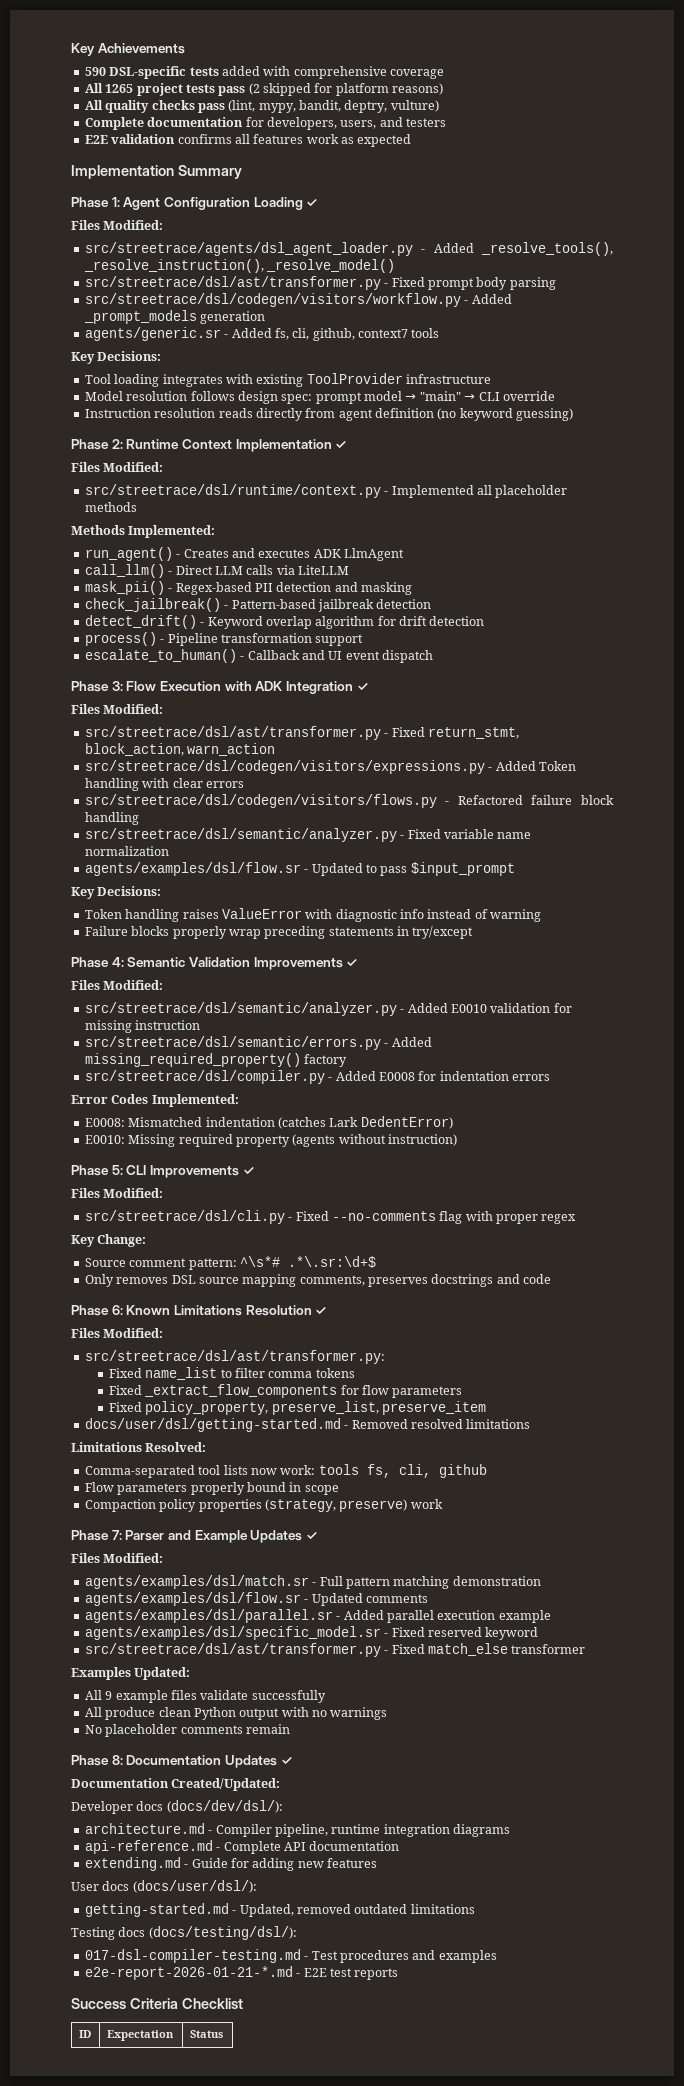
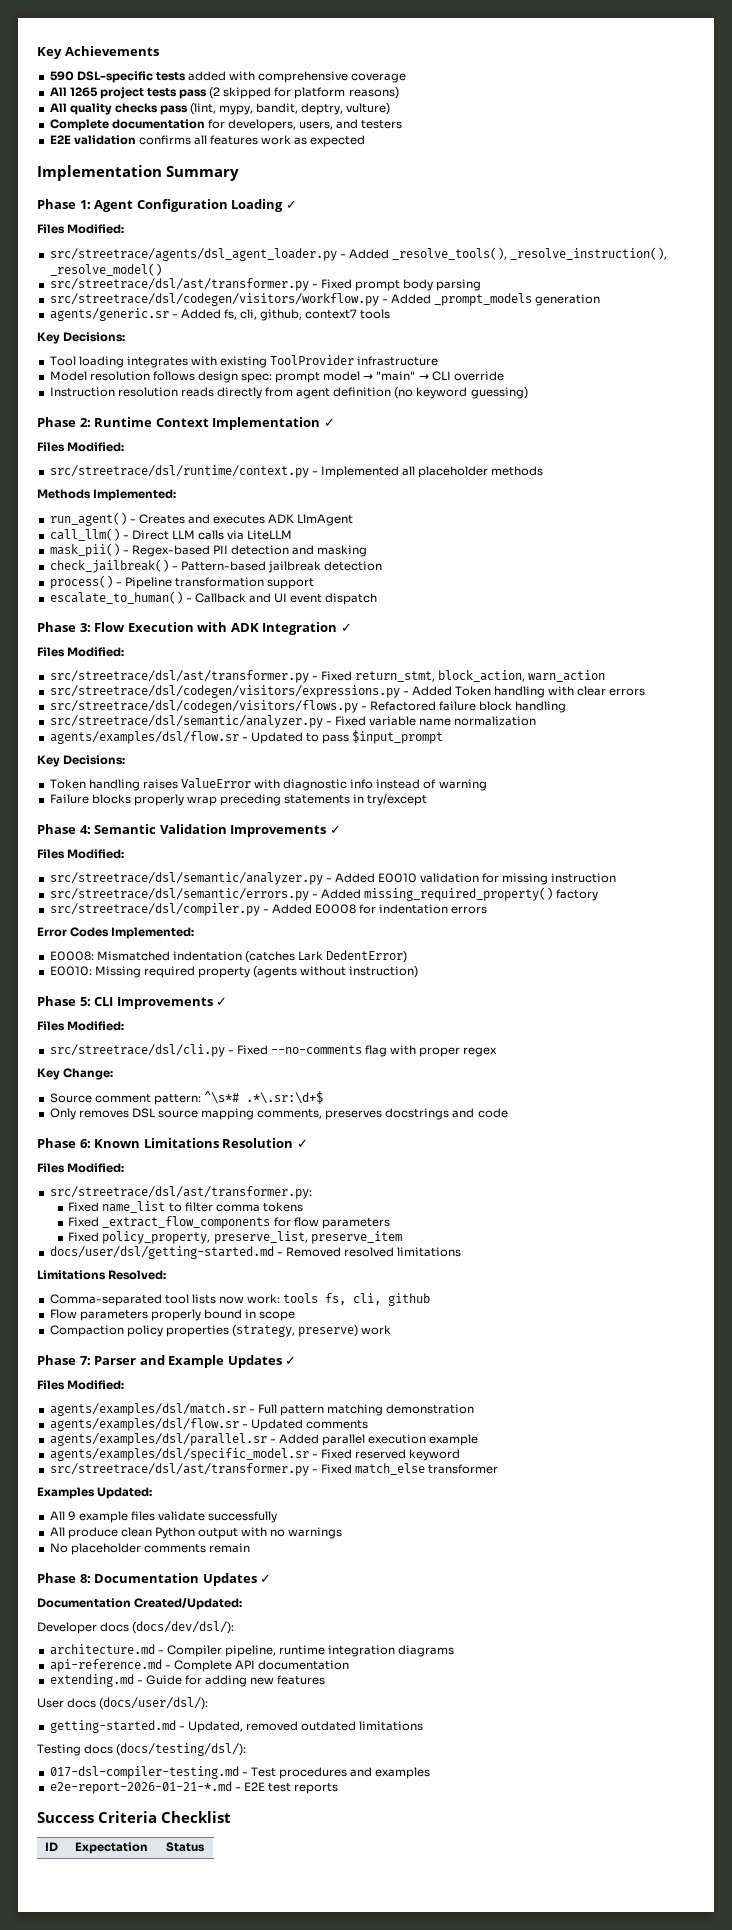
- detect_drift() - Keyword overlap algorithm for drift detection

